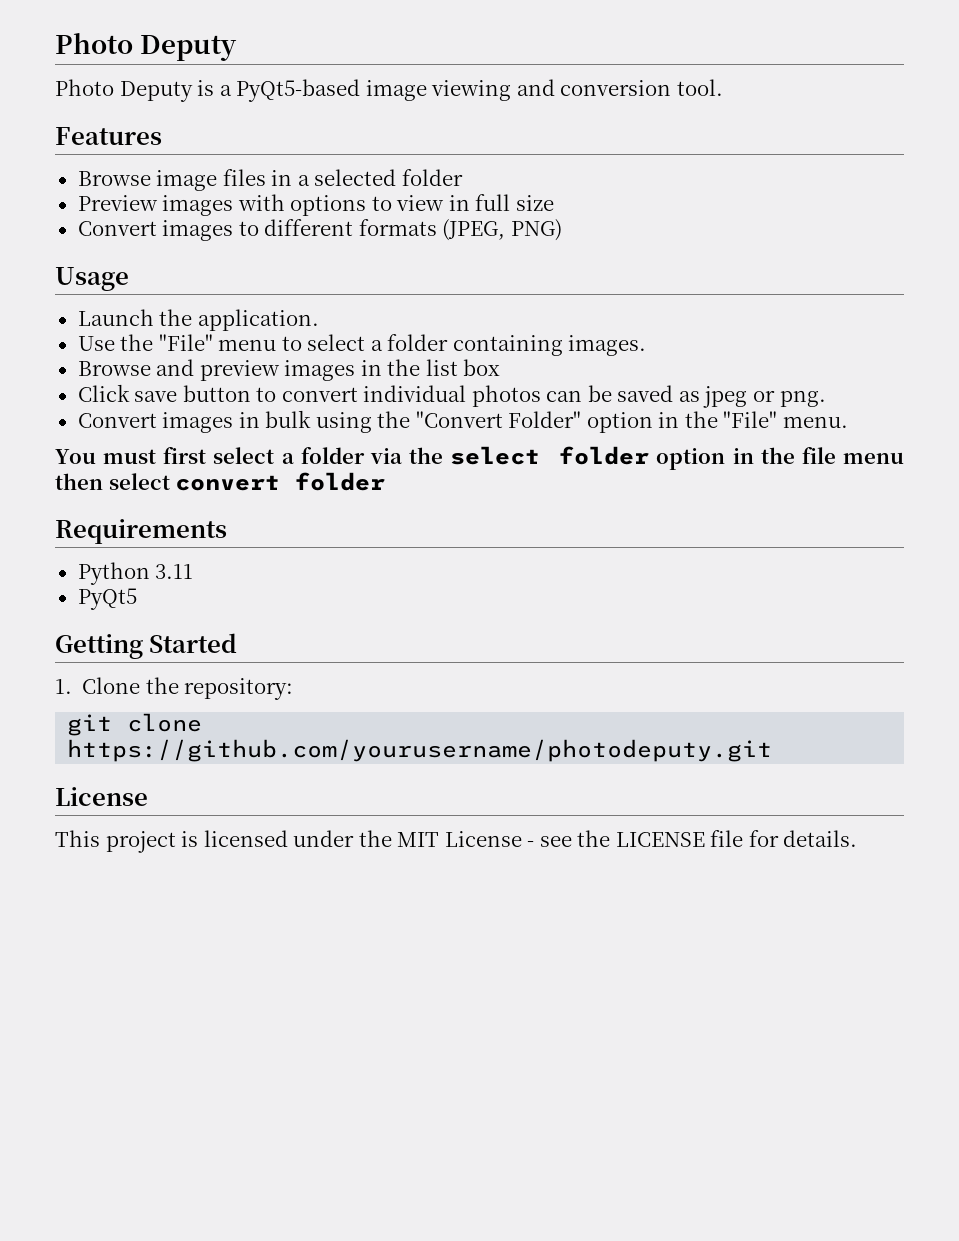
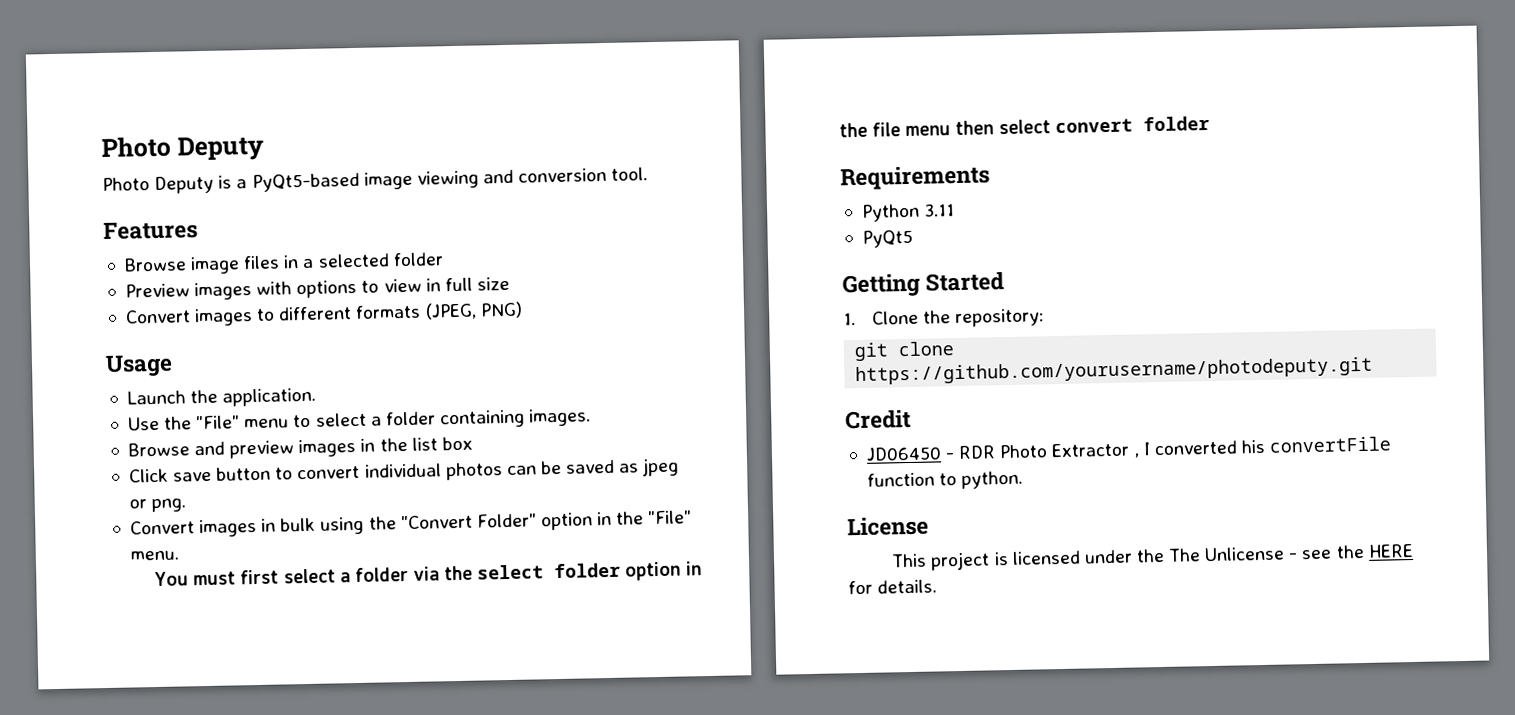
+ Credit
+ JD06450 - RDR Photo Extractor , I converted his convertFile function to python.
- This project is licensed under the MIT License - see the LICENSE file for details.
+ This project is licensed under the The Unlicense - see the HERE for details.

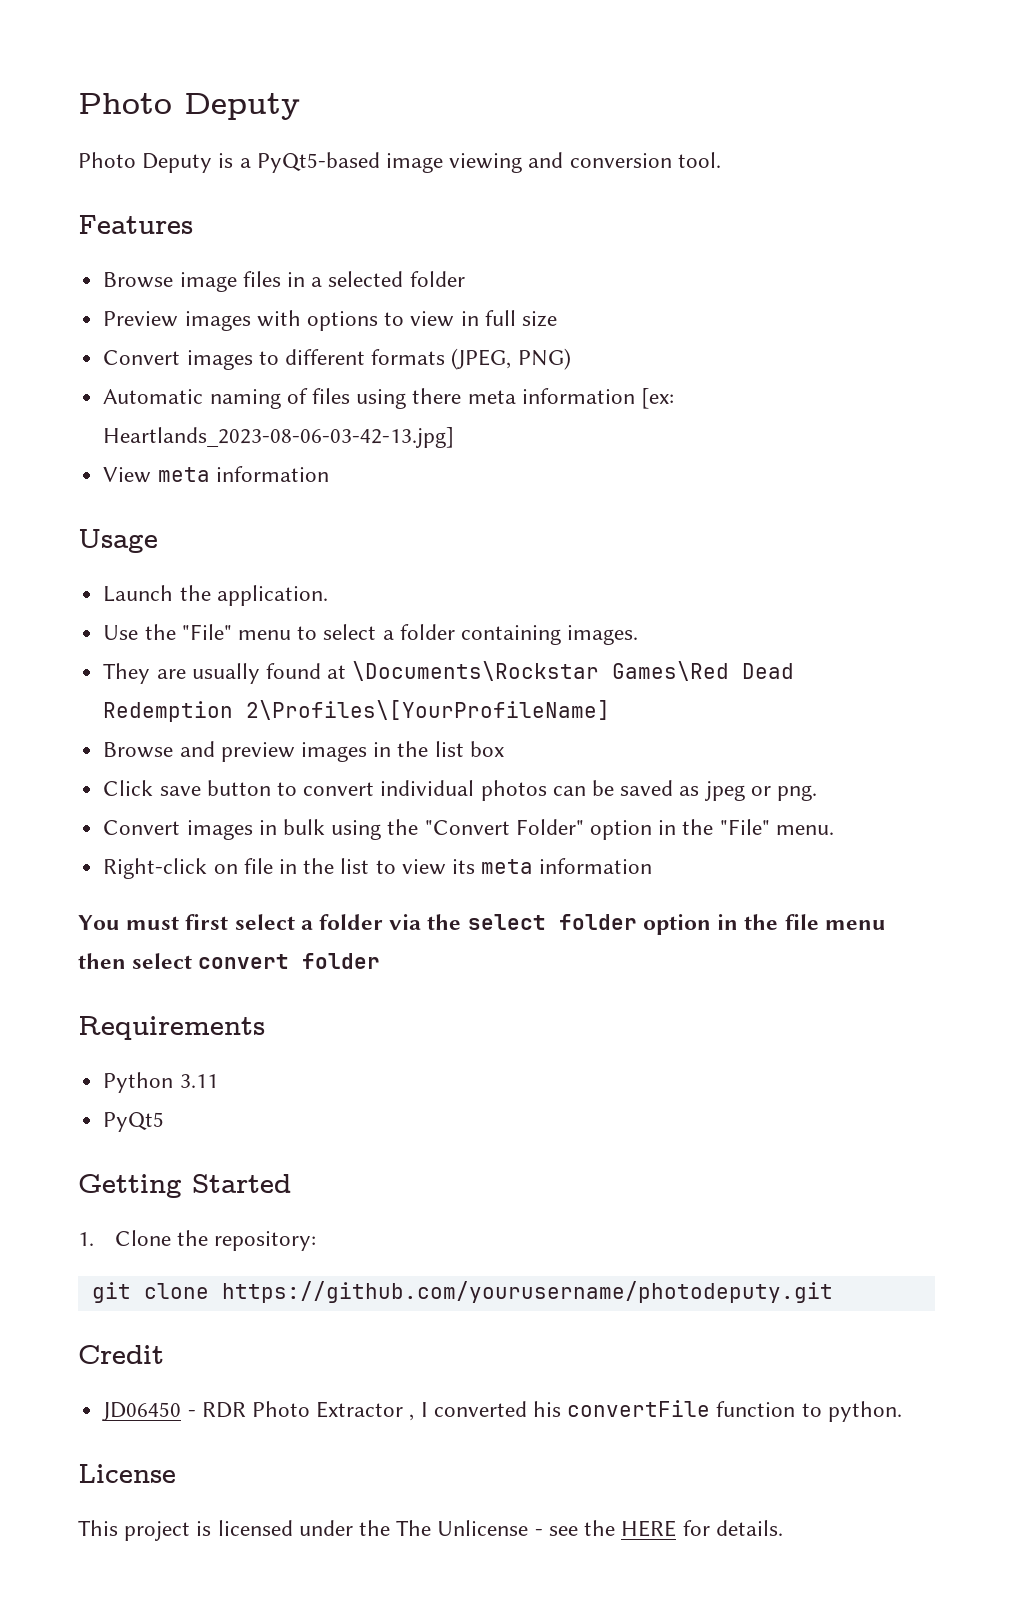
+ Automatic naming of files using there meta information [ex: Heartlands_2023-08-06-03-42-13.jpg]
+ View meta information
+ They are usually found at \Documents\Rockstar Games\Red Dead Redemption 2\Profiles\[YourProfileName]
+ Right-click on file in the list to view its meta information

